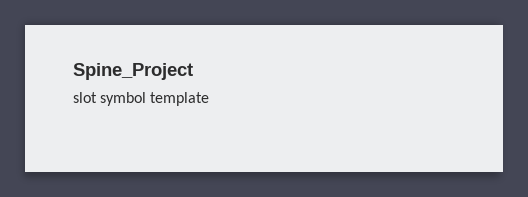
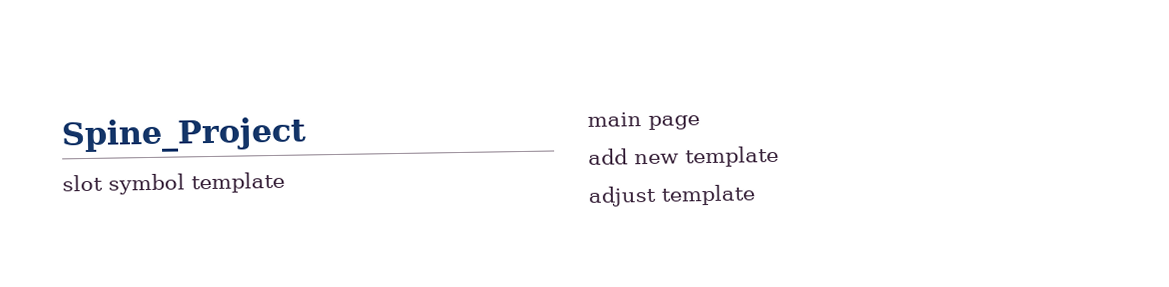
+ main page
+ add new template
+ adjust template

